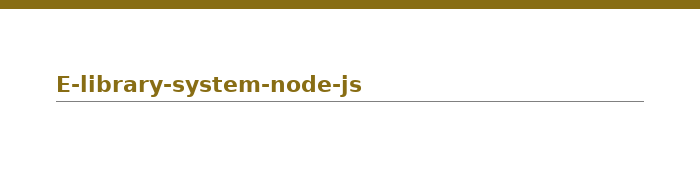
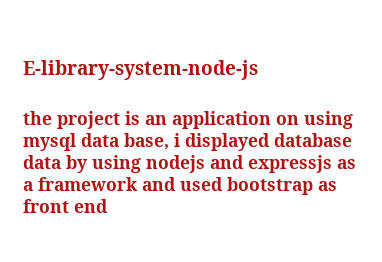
+ the project is an application on using mysql data base, i displayed database data by using nodejs and expressjs as a framework and used bootstrap as front end

